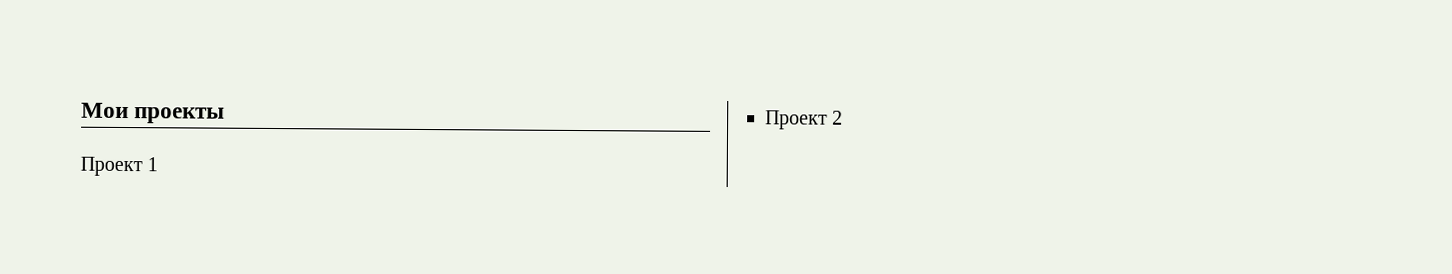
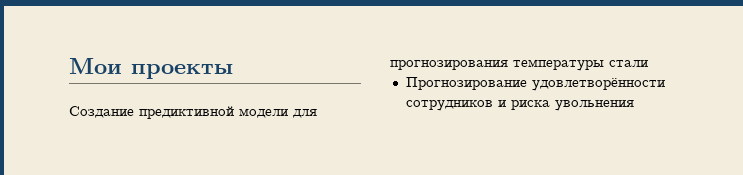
- Проект 1
- Проект 2
+ Создание предиктивной модели для прогнозирования температуры стали
+ Прогнозирование удовлетворённости сотрудников и риска увольнения

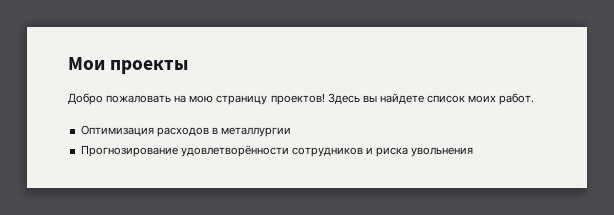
- Создание предиктивной модели для прогнозирования температуры стали
+ Добро пожаловать на мою страницу проектов! Здесь вы найдете список моих работ.
+ Оптимизация расходов в металлургии

